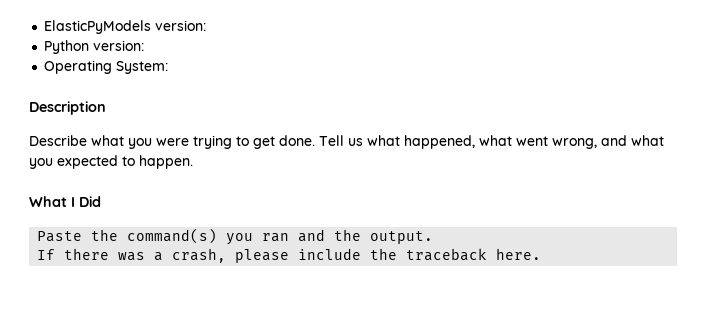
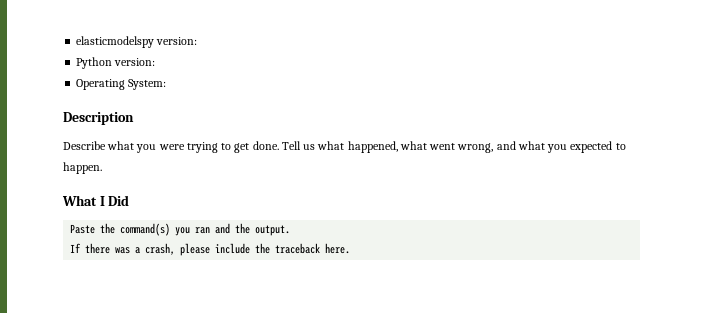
- ElasticPyModels version:
+ elasticmodelspy version:

